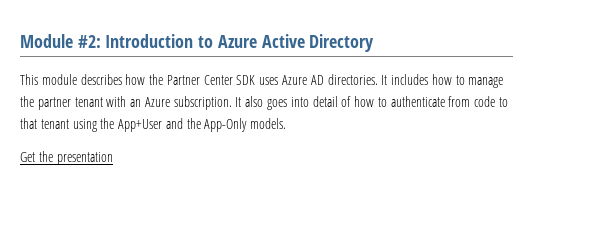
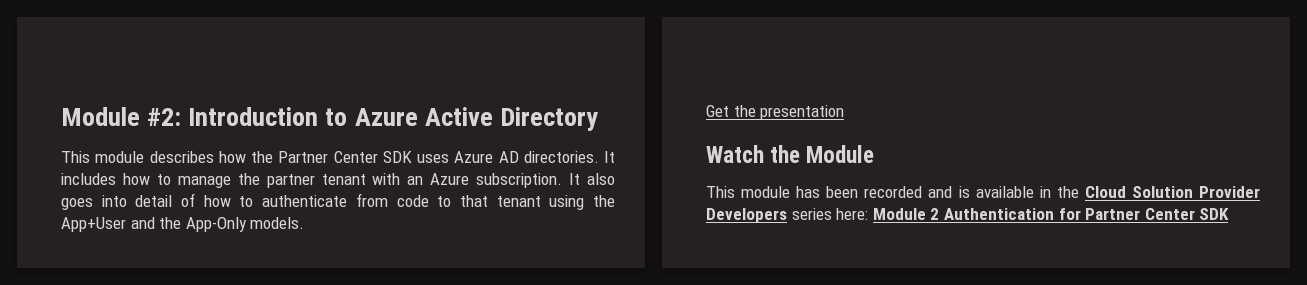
+ Watch the Module
+ This module has been recorded and is available in the Cloud Solution Provider Developers series here: Module 2 Authentication for Partner Center SDK

